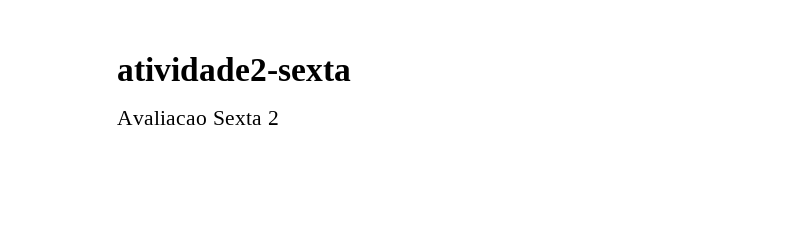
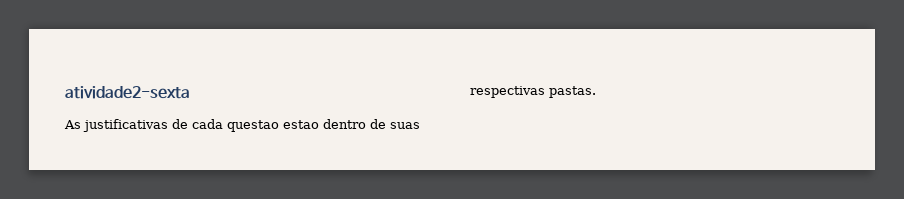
- Avaliacao Sexta 2
+ As justificativas de cada questao estao dentro de suas respectivas pastas.

